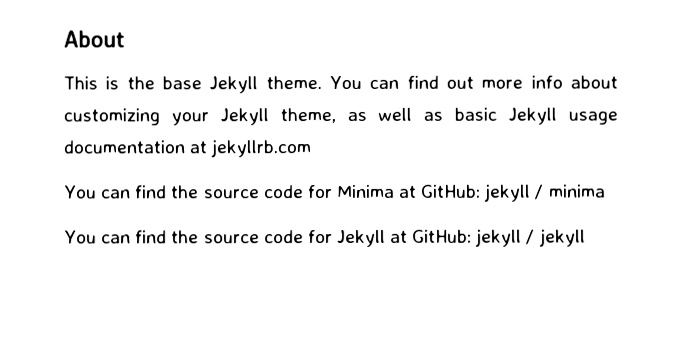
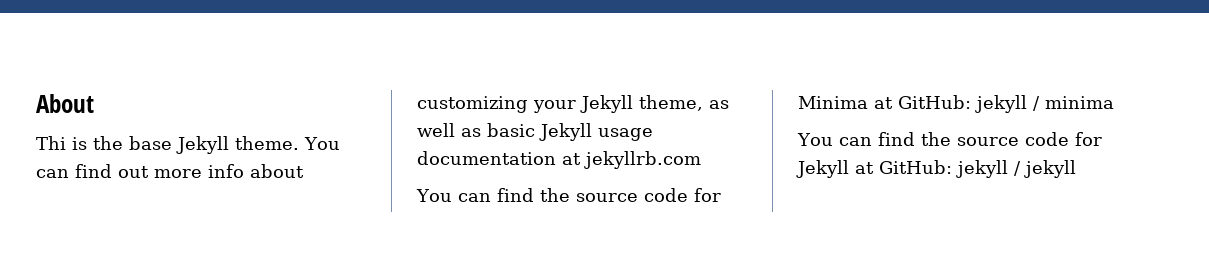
- This is the base Jekyll theme.
+ Thi is the base Jekyll theme.

